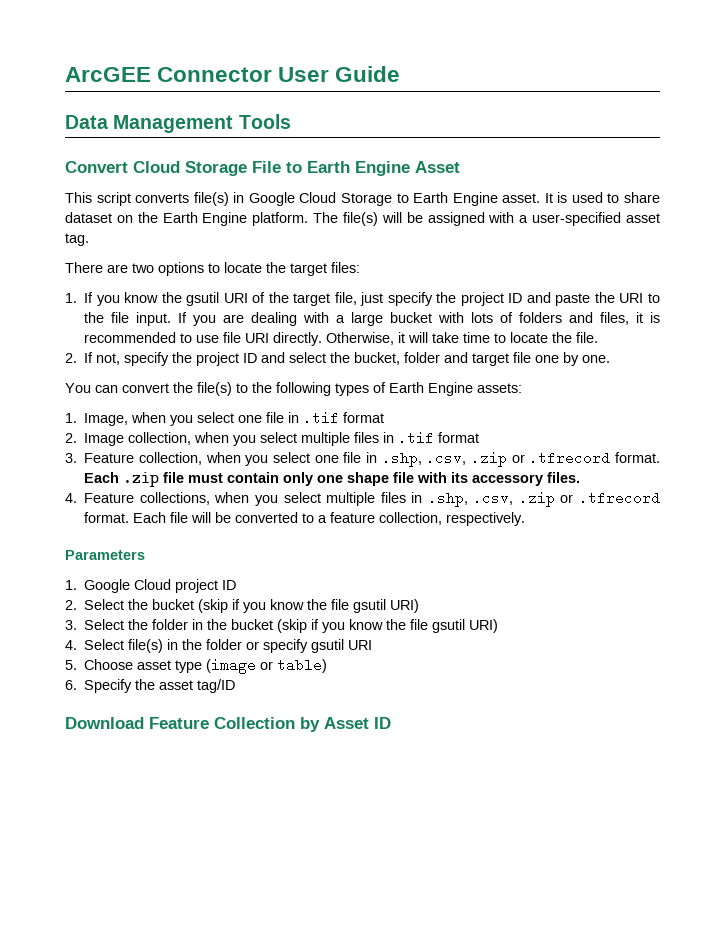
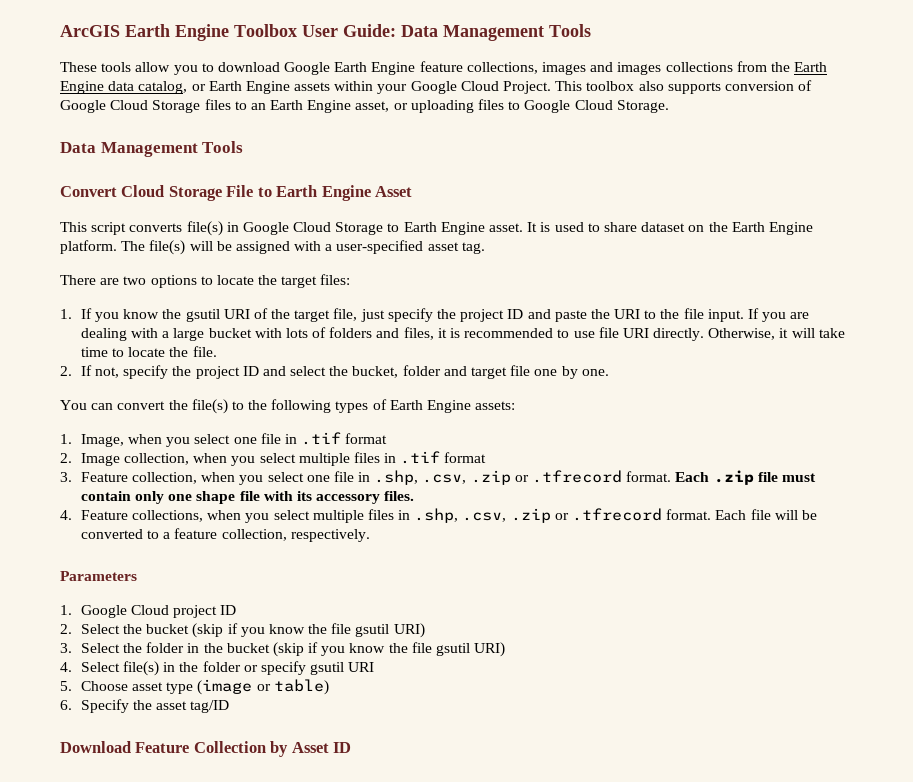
- ArcGEE Connector User Guide
+ ArcGIS Earth Engine Toolbox User Guide: Data Management Tools
+ These tools allow you to download Google Earth Engine feature collections, images and images collections from the Earth Engine data catalog, or Earth Engine assets within your Google Cloud Project. This toolbox also supports conversion of Google Cloud Storage files to an Earth Engine asset, or uploading files to Google Cloud Storage.

